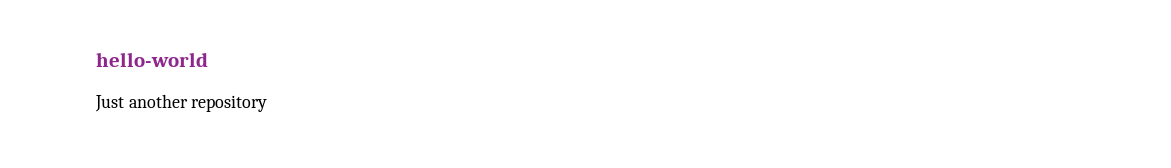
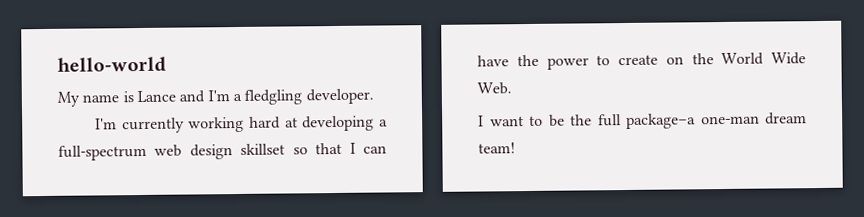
- Just another repository
+ My name is Lance and I'm a fledgling developer.
+ I'm currently working hard at developing a full-spectrum web design skillset so that I can have the power to create on the World Wide Web.
+ I want to be the full package–a one-man dream team!

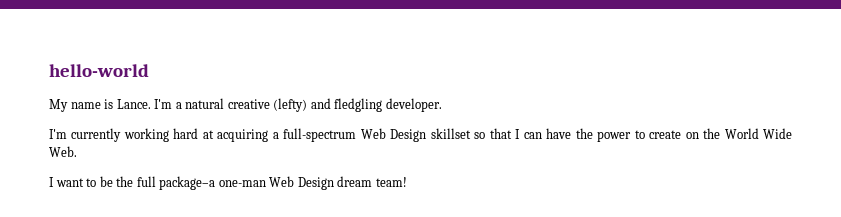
- My name is Lance and I'm a fledgling developer.
+ My name is Lance. I'm a natural creative (lefty) and fledgling developer.
- I'm currently working hard at developing a full-spectrum web design skillset so that I can have the power to create on the World Wide Web.
+ I'm currently working hard at acquiring a full-spectrum Web Design skillset so that I can have the power to create on the World Wide Web.
- I want to be the full package–a one-man dream team!
+ I want to be the full package–a one-man Web Design dream team!

